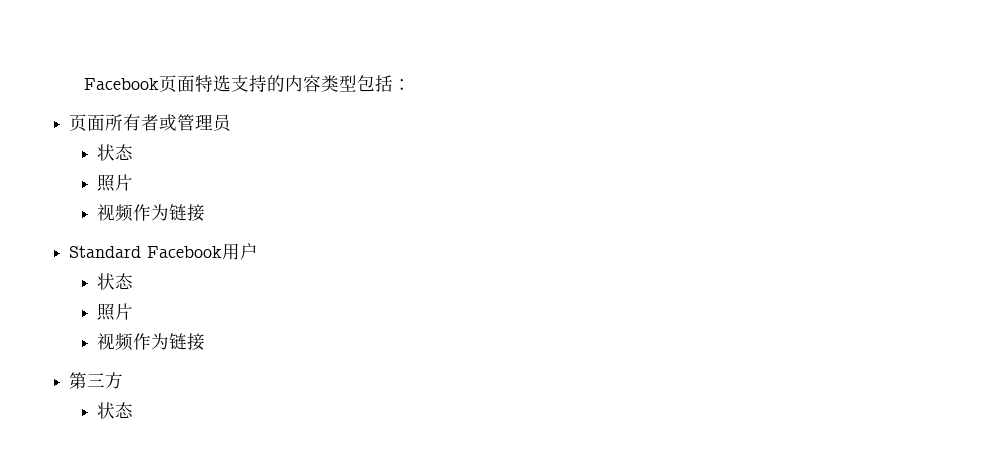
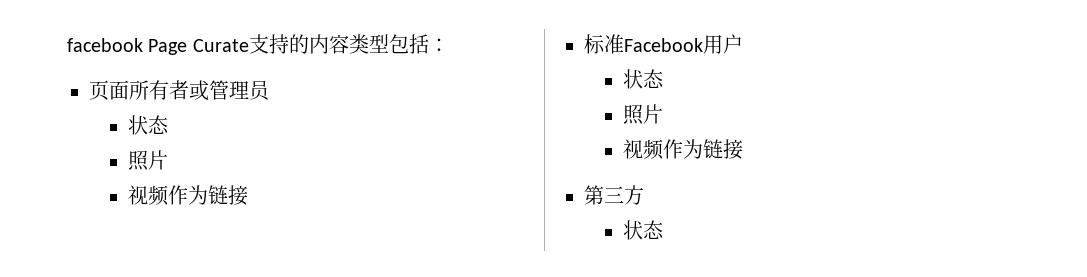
- Facebook页面特选支持的内容类型包括：
+ facebook Page Curate支持的内容类型包括：
- Standard Facebook用户
+ 标准Facebook用户

